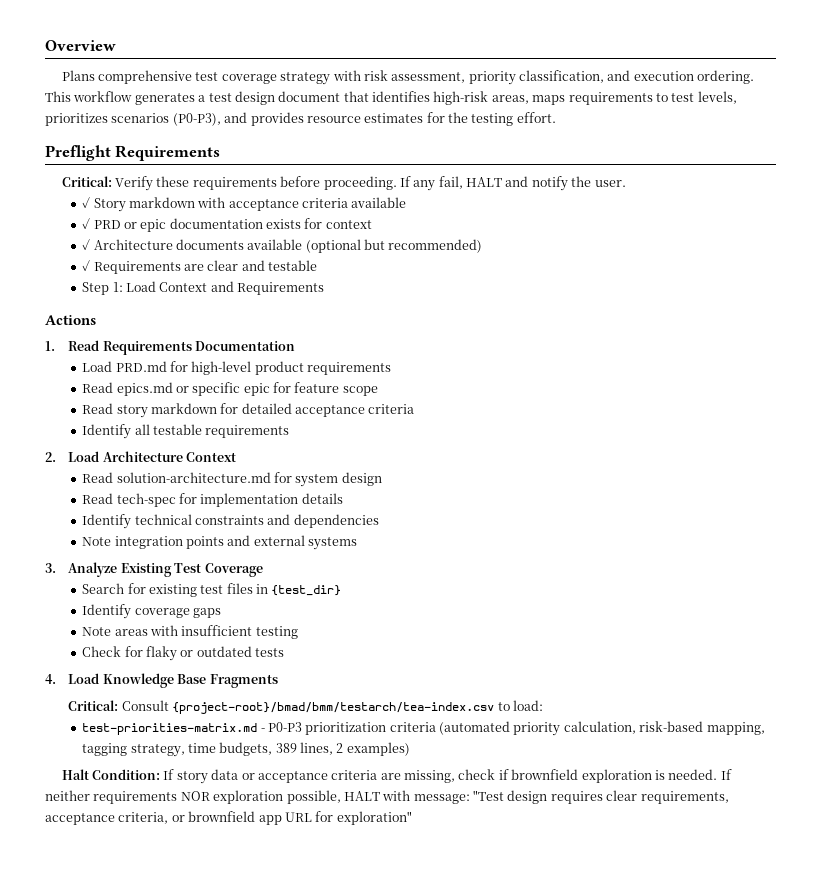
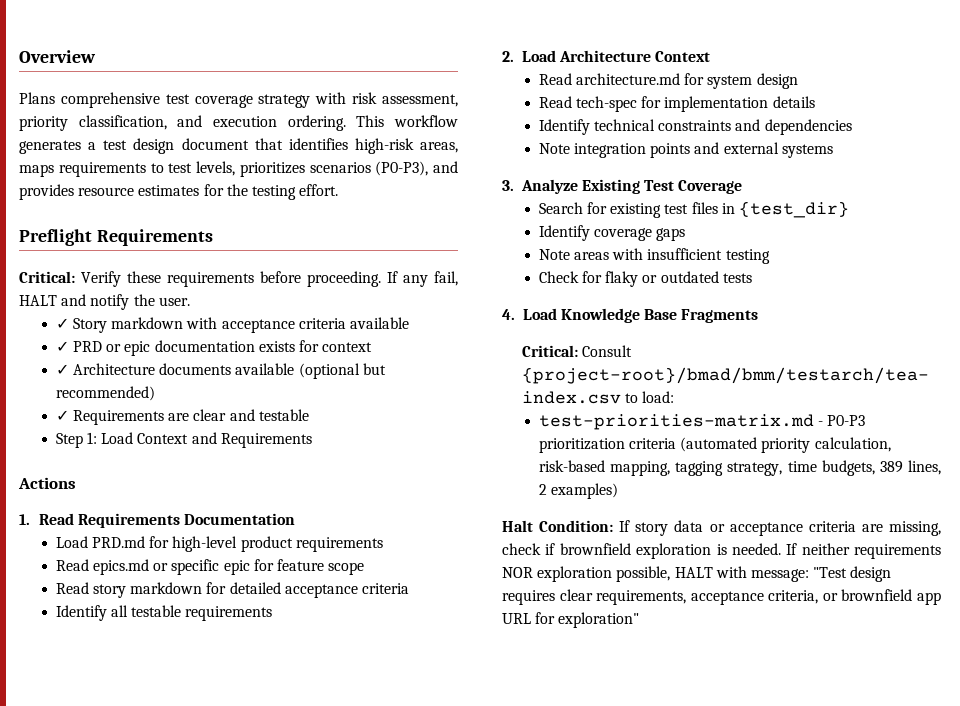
- Read solution-architecture.md for system design
+ Read architecture.md for system design

